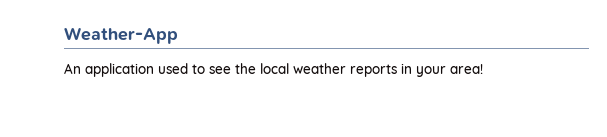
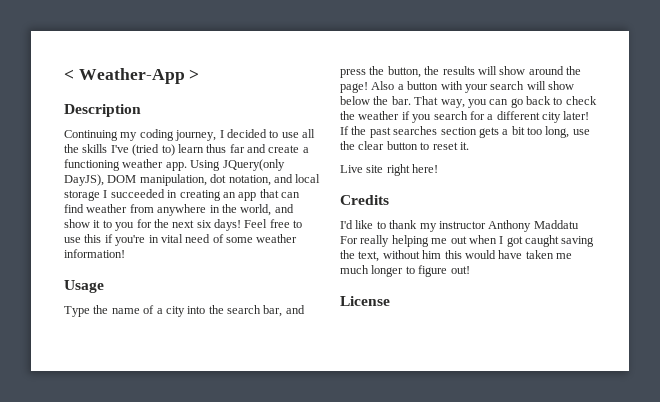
- Weather-App
- An application used to see the local weather reports in your area!
+ < Weather-App >
+ Description
+ Continuing my coding journey, I decided to use all the skills I've (tried to) learn thus far and create a functioning weather app. Using JQuery(only DayJS), DOM manipulation, dot notation, and local storage I succeeded in creating an app that can find weather from anywhere in the world, and show it to you for the next six days! Feel free to use this if you're in vital need of some weather information!
+ Usage
+ Type the name of a city into the search bar, and press the button, the results will show around the page! Also a button with your search will show below the bar. That way, you can go back to check the weather if you search for a different city later! If the past searches section gets a bit too long, use the clear button to reset it.
+ Live site right here!
+ Credits
+ I'd like to thank my instructor Anthony Maddatu For really helping me out when I got caught saving the text, without him this would have taken me much longer to figure out!
+ License

